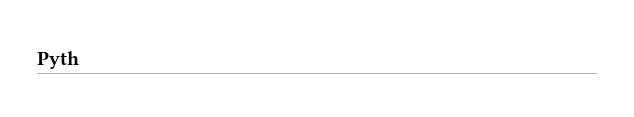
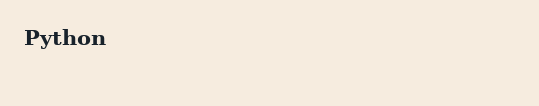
- Pyth
+ Python

